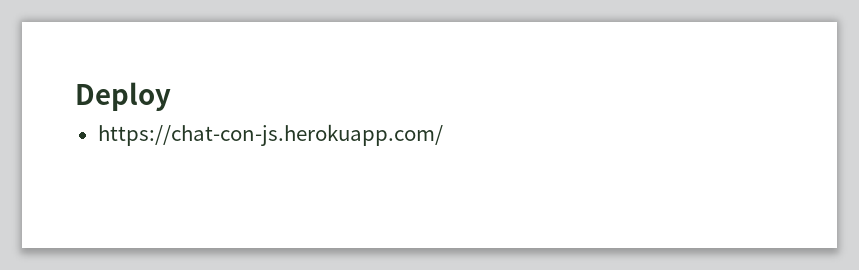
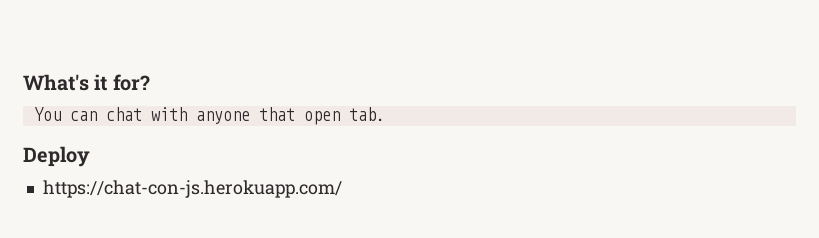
+ What's it for?
+ You can chat with anyone that open tab.

